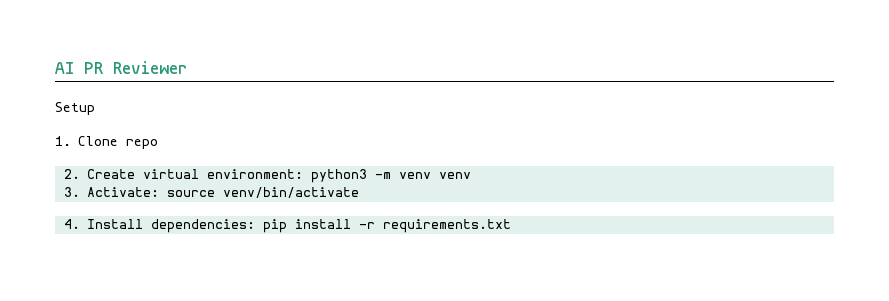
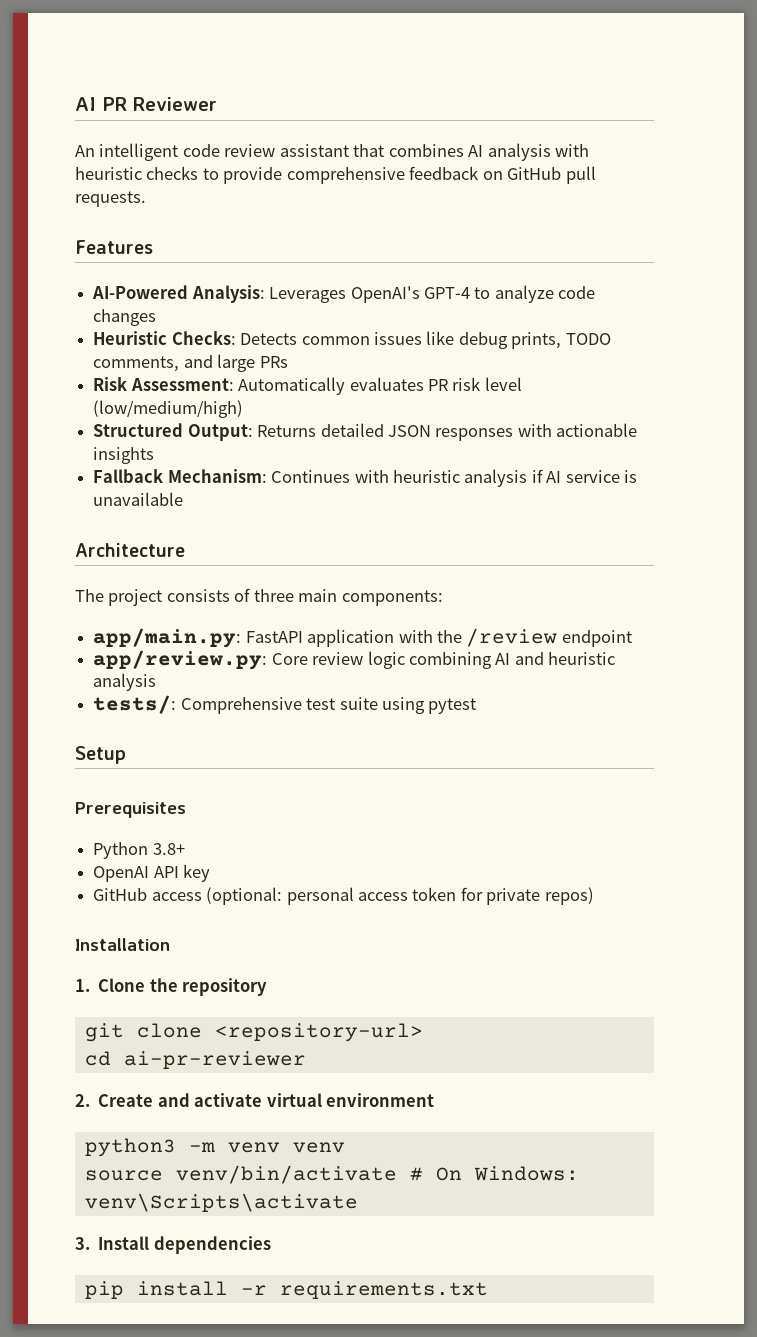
+ An intelligent code review assistant that combines AI analysis with heuristic checks to provide comprehensive feedback on GitHub pull requests.
+ Features
+ AI-Powered Analysis: Leverages OpenAI's GPT-4 to analyze code changes
+ Heuristic Checks: Detects common issues like debug prints, TODO comments, and large PRs
+ Risk Assessment: Automatically evaluates PR risk level (low/medium/high)
+ Structured Output: Returns detailed JSON responses with actionable insights
+ Fallback Mechanism: Continues with heuristic analysis if AI service is unavailable
+ Architecture
+ The project consists of three main components:
+ app/main.py: FastAPI application with the /review endpoint
+ app/review.py: Core review logic combining AI and heuristic analysis
+ tests/: Comprehensive test suite using pytest
  Setup
- 1. Clone repo
- 2. Create virtual environment: python3 -m venv venv
+ Prerequisites
+ Python 3.8+
+ OpenAI API key
+ GitHub access (optional: personal access token for private repos)
+ Installation
+ 1. Clone the repository
+ git clone <repository-url>
+ cd ai-pr-reviewer
+ 2. Create and activate virtual environment
+ python3 -m venv venv
- 3. Activate: source venv/bin/activate
- 4. Install dependencies: pip install -r requirements.txt
+ source venv/bin/activate # On Windows: venv\Scripts\activate
+ 3. Install dependencies
+ pip install -r requirements.txt

